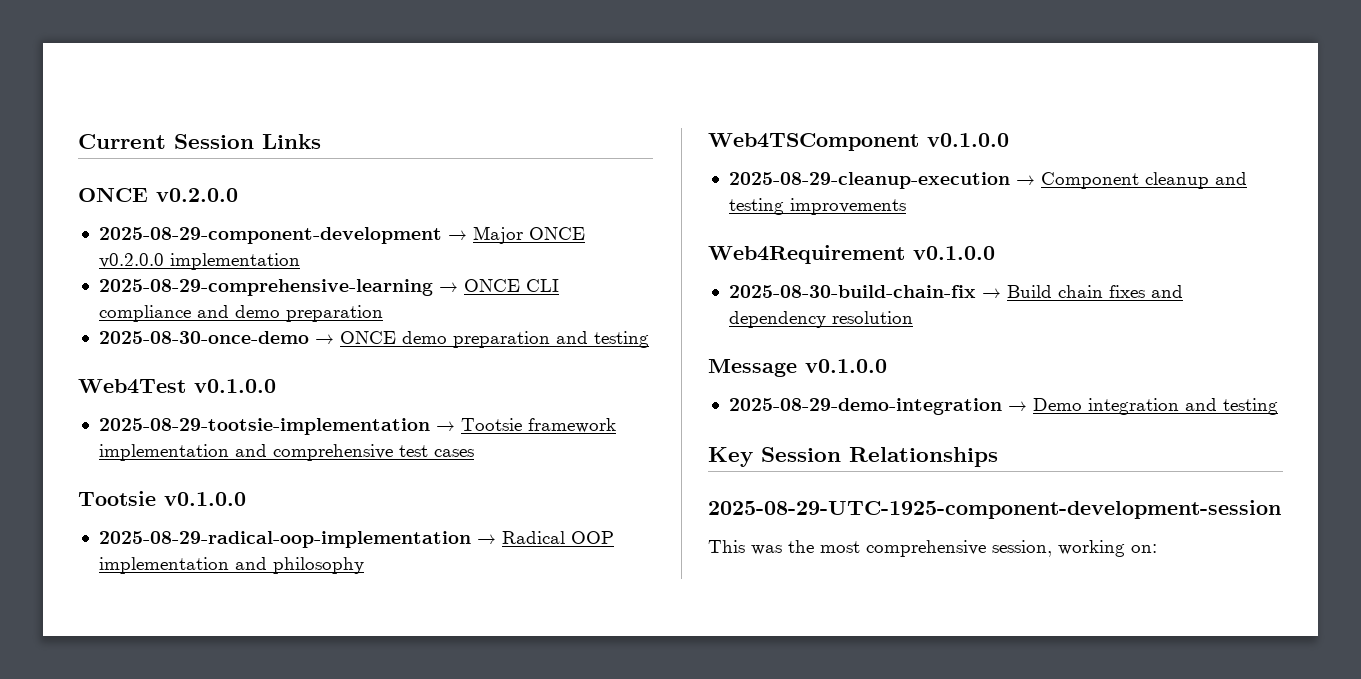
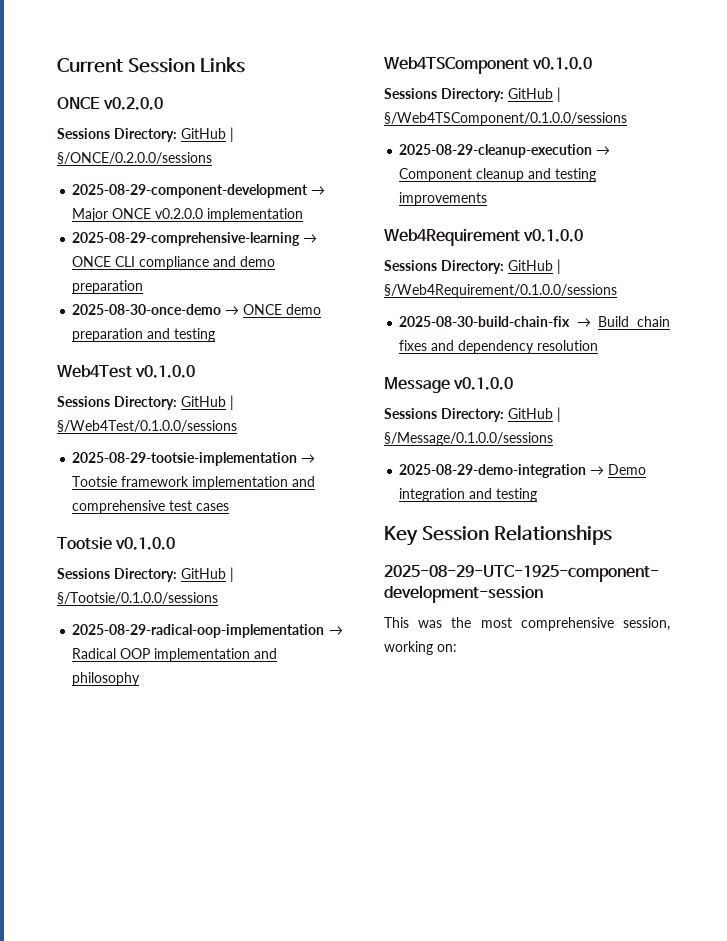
+ Sessions Directory: GitHub | §/ONCE/0.2.0.0/sessions
+ Sessions Directory: GitHub | §/Web4Test/0.1.0.0/sessions
+ Sessions Directory: GitHub | §/Tootsie/0.1.0.0/sessions
+ Sessions Directory: GitHub | §/Web4TSComponent/0.1.0.0/sessions
+ Sessions Directory: GitHub | §/Web4Requirement/0.1.0.0/sessions
+ Sessions Directory: GitHub | §/Message/0.1.0.0/sessions

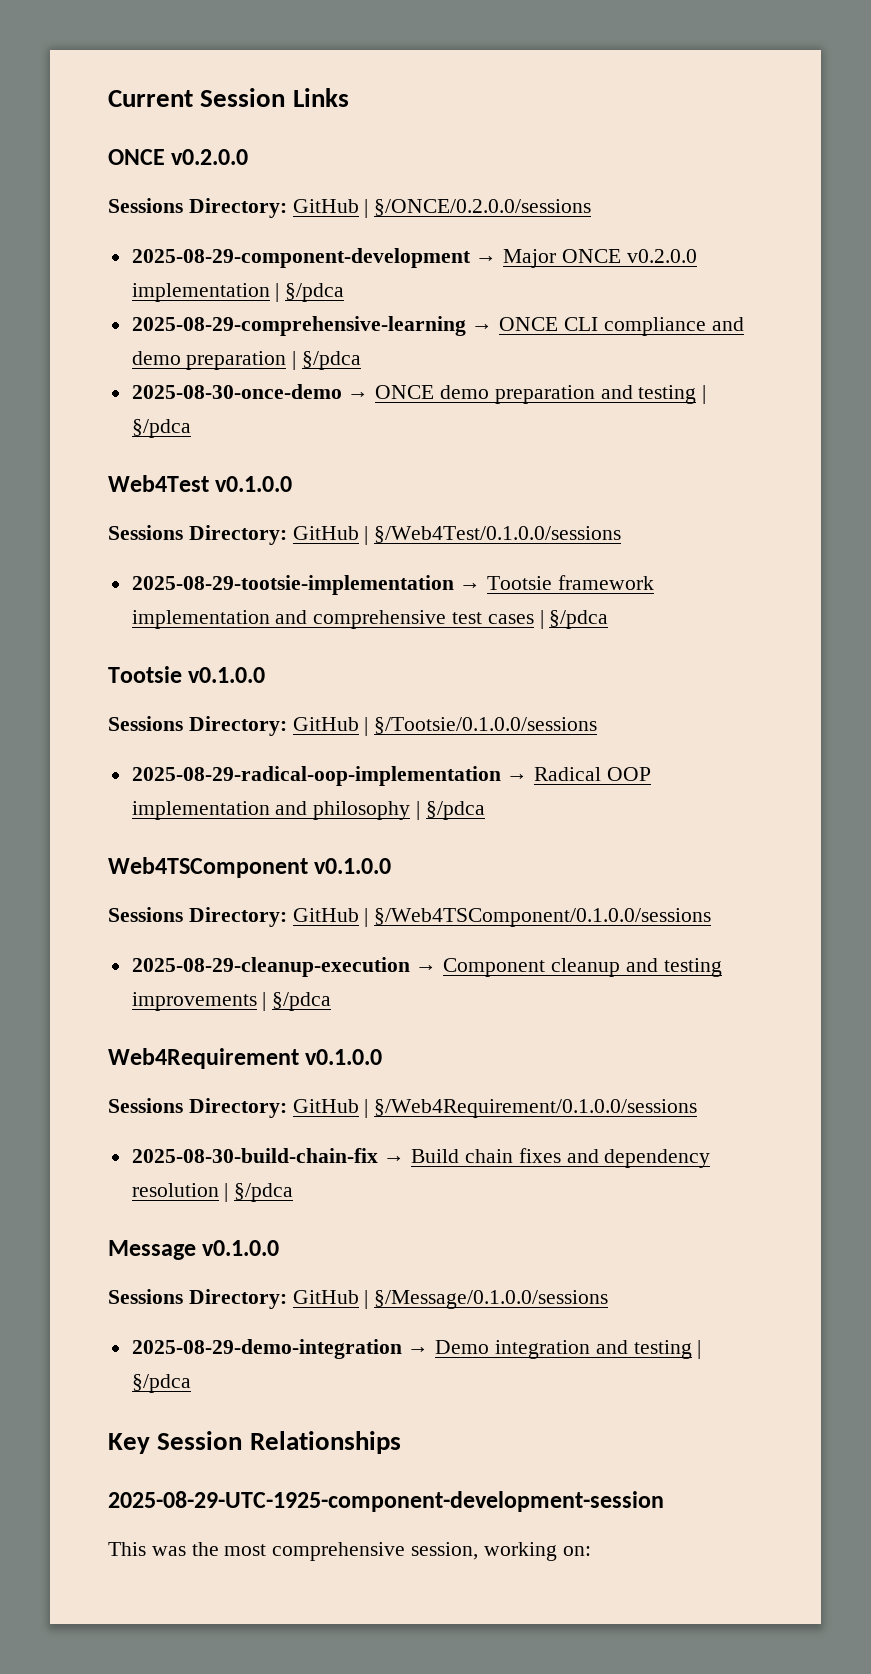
- 2025-08-29-component-development → Major ONCE v0.2.0.0 implementation
+ 2025-08-29-component-development → Major ONCE v0.2.0.0 implementation | §/pdca
- 2025-08-29-comprehensive-learning → ONCE CLI compliance and demo preparation
+ 2025-08-29-comprehensive-learning → ONCE CLI compliance and demo preparation | §/pdca
- 2025-08-30-once-demo → ONCE demo preparation and testing
+ 2025-08-30-once-demo → ONCE demo preparation and testing | §/pdca
- 2025-08-29-tootsie-implementation → Tootsie framework implementation and comprehensive test cases
+ 2025-08-29-tootsie-implementation → Tootsie framework implementation and comprehensive test cases | §/pdca
- 2025-08-29-radical-oop-implementation → Radical OOP implementation and philosophy
+ 2025-08-29-radical-oop-implementation → Radical OOP implementation and philosophy | §/pdca
- 2025-08-29-cleanup-execution → Component cleanup and testing improvements
+ 2025-08-29-cleanup-execution → Component cleanup and testing improvements | §/pdca
- 2025-08-30-build-chain-fix → Build chain fixes and dependency resolution
+ 2025-08-30-build-chain-fix → Build chain fixes and dependency resolution | §/pdca
- 2025-08-29-demo-integration → Demo integration and testing
+ 2025-08-29-demo-integration → Demo integration and testing | §/pdca

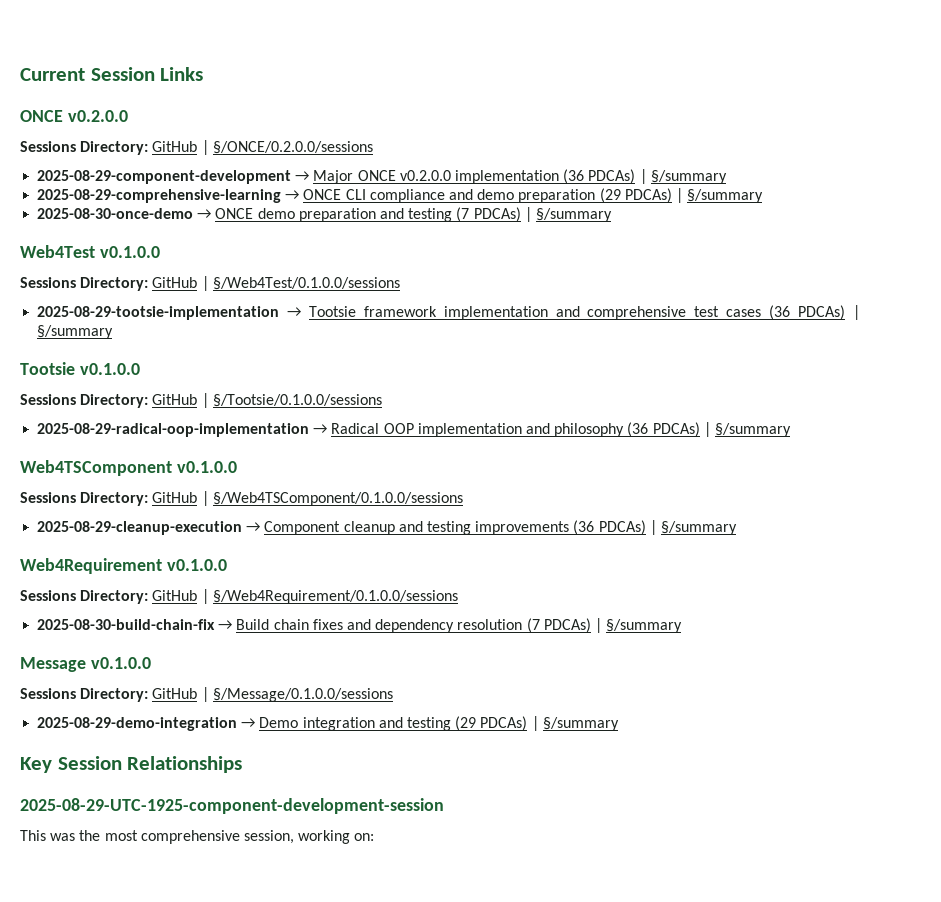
- 2025-08-29-component-development → Major ONCE v0.2.0.0 implementation | §/pdca
+ 2025-08-29-component-development → Major ONCE v0.2.0.0 implementation (36 PDCAs) | §/summary
- 2025-08-29-comprehensive-learning → ONCE CLI compliance and demo preparation | §/pdca
+ 2025-08-29-comprehensive-learning → ONCE CLI compliance and demo preparation (29 PDCAs) | §/summary
- 2025-08-30-once-demo → ONCE demo preparation and testing | §/pdca
+ 2025-08-30-once-demo → ONCE demo preparation and testing (7 PDCAs) | §/summary
- 2025-08-29-tootsie-implementation → Tootsie framework implementation and comprehensive test cases | §/pdca
+ 2025-08-29-tootsie-implementation → Tootsie framework implementation and comprehensive test cases (36 PDCAs) | §/summary
- 2025-08-29-radical-oop-implementation → Radical OOP implementation and philosophy | §/pdca
+ 2025-08-29-radical-oop-implementation → Radical OOP implementation and philosophy (36 PDCAs) | §/summary
- 2025-08-29-cleanup-execution → Component cleanup and testing improvements | §/pdca
+ 2025-08-29-cleanup-execution → Component cleanup and testing improvements (36 PDCAs) | §/summary
- 2025-08-30-build-chain-fix → Build chain fixes and dependency resolution | §/pdca
+ 2025-08-30-build-chain-fix → Build chain fixes and dependency resolution (7 PDCAs) | §/summary
- 2025-08-29-demo-integration → Demo integration and testing | §/pdca
+ 2025-08-29-demo-integration → Demo integration and testing (29 PDCAs) | §/summary

